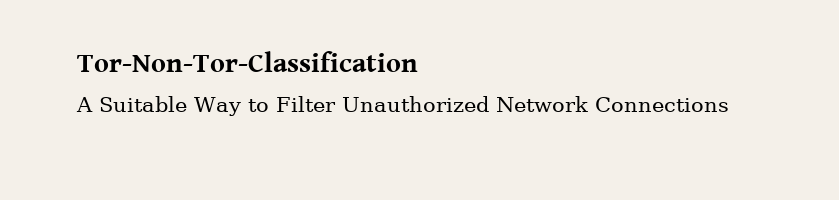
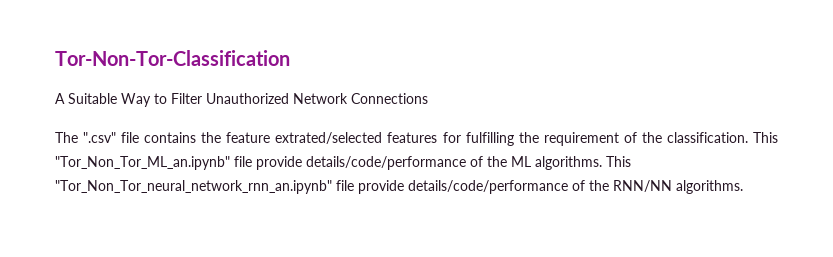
+ The ".csv" file contains the feature extrated/selected features for fulfilling the requirement of the classification. This "Tor_Non_Tor_ML_an.ipynb" file provide details/code/performance of the ML algorithms. This "Tor_Non_Tor_neural_network_rnn_an.ipynb" file provide details/code/performance of the RNN/NN algorithms.

